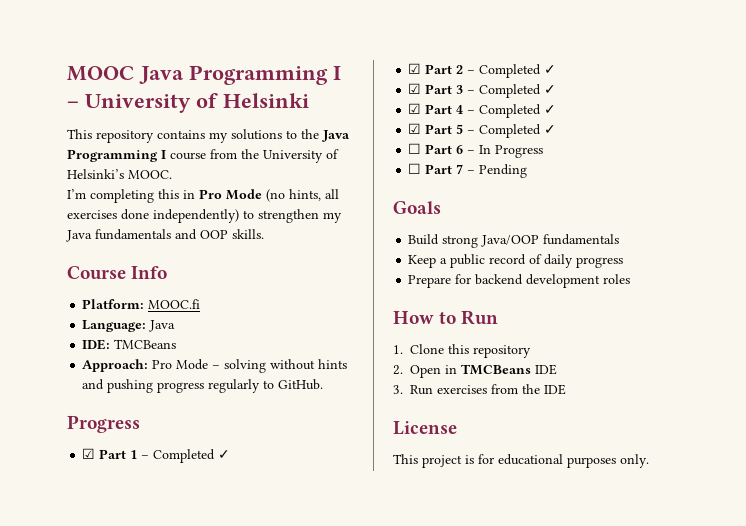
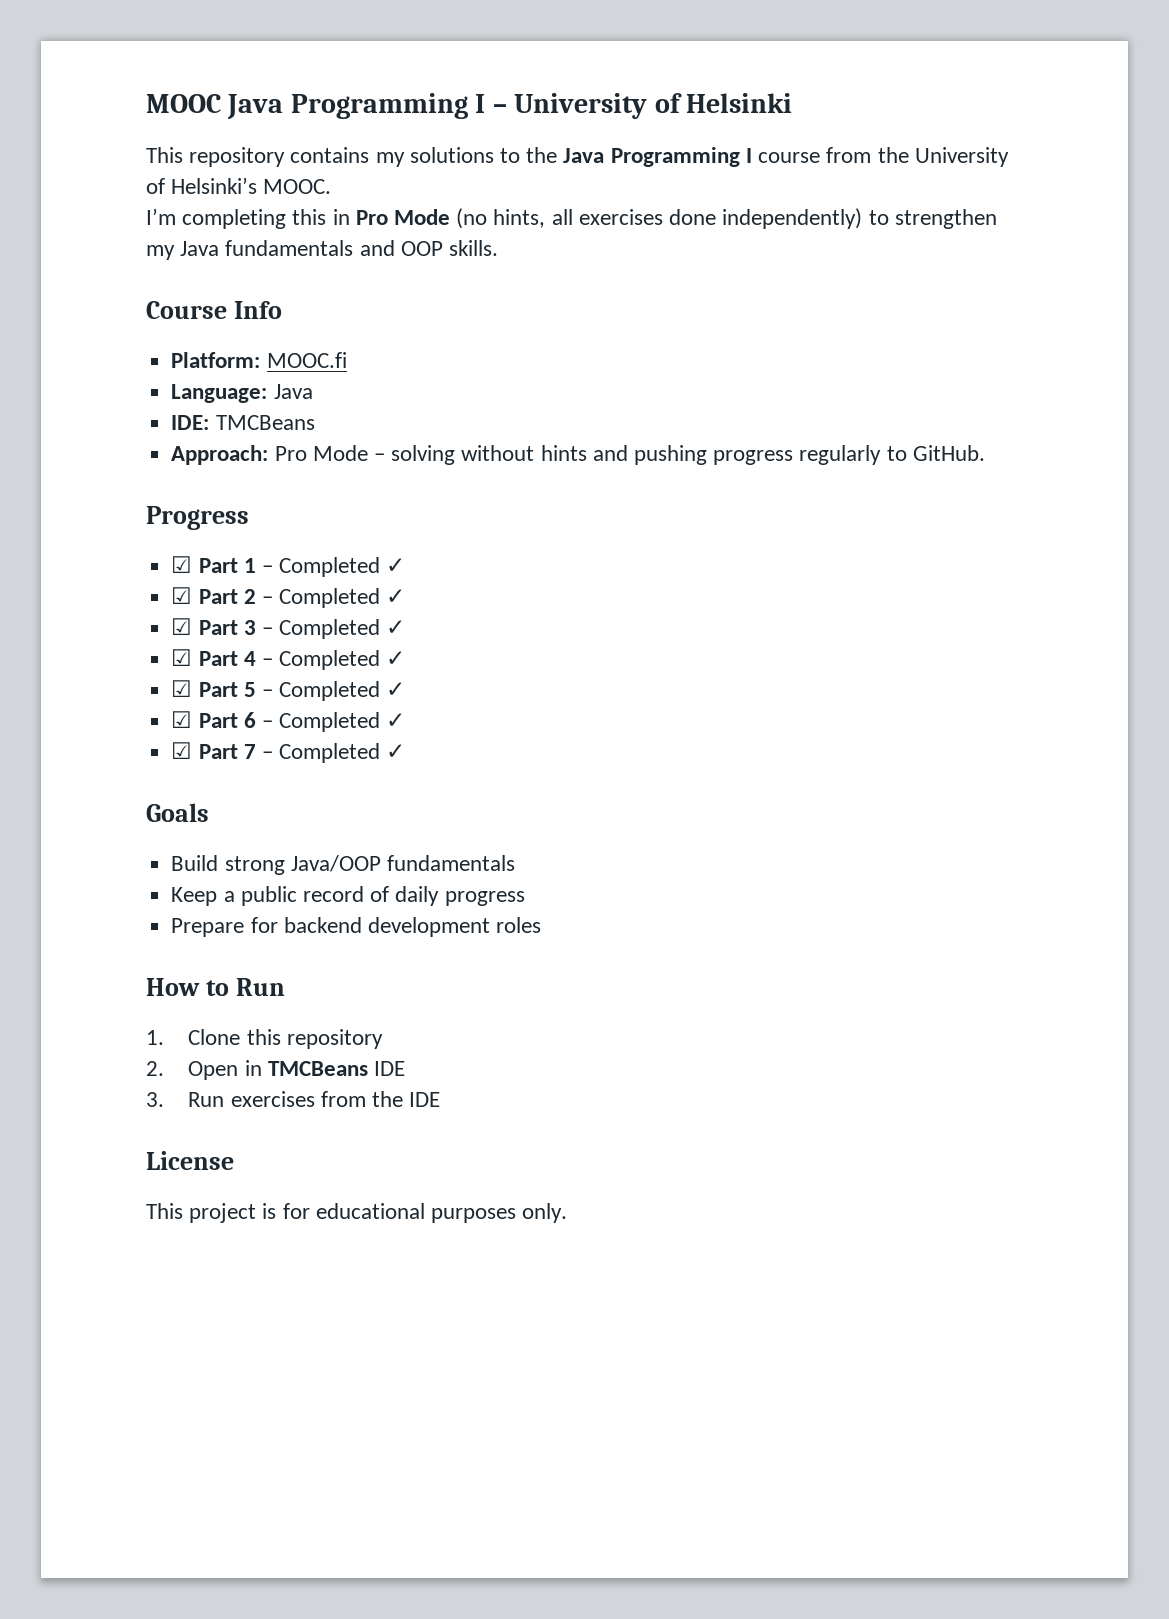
- ☐ Part 6 – In Progress
- ☐ Part 7 – Pending
+ ☑ Part 6 – Completed ✓
+ ☑ Part 7 – Completed ✓

